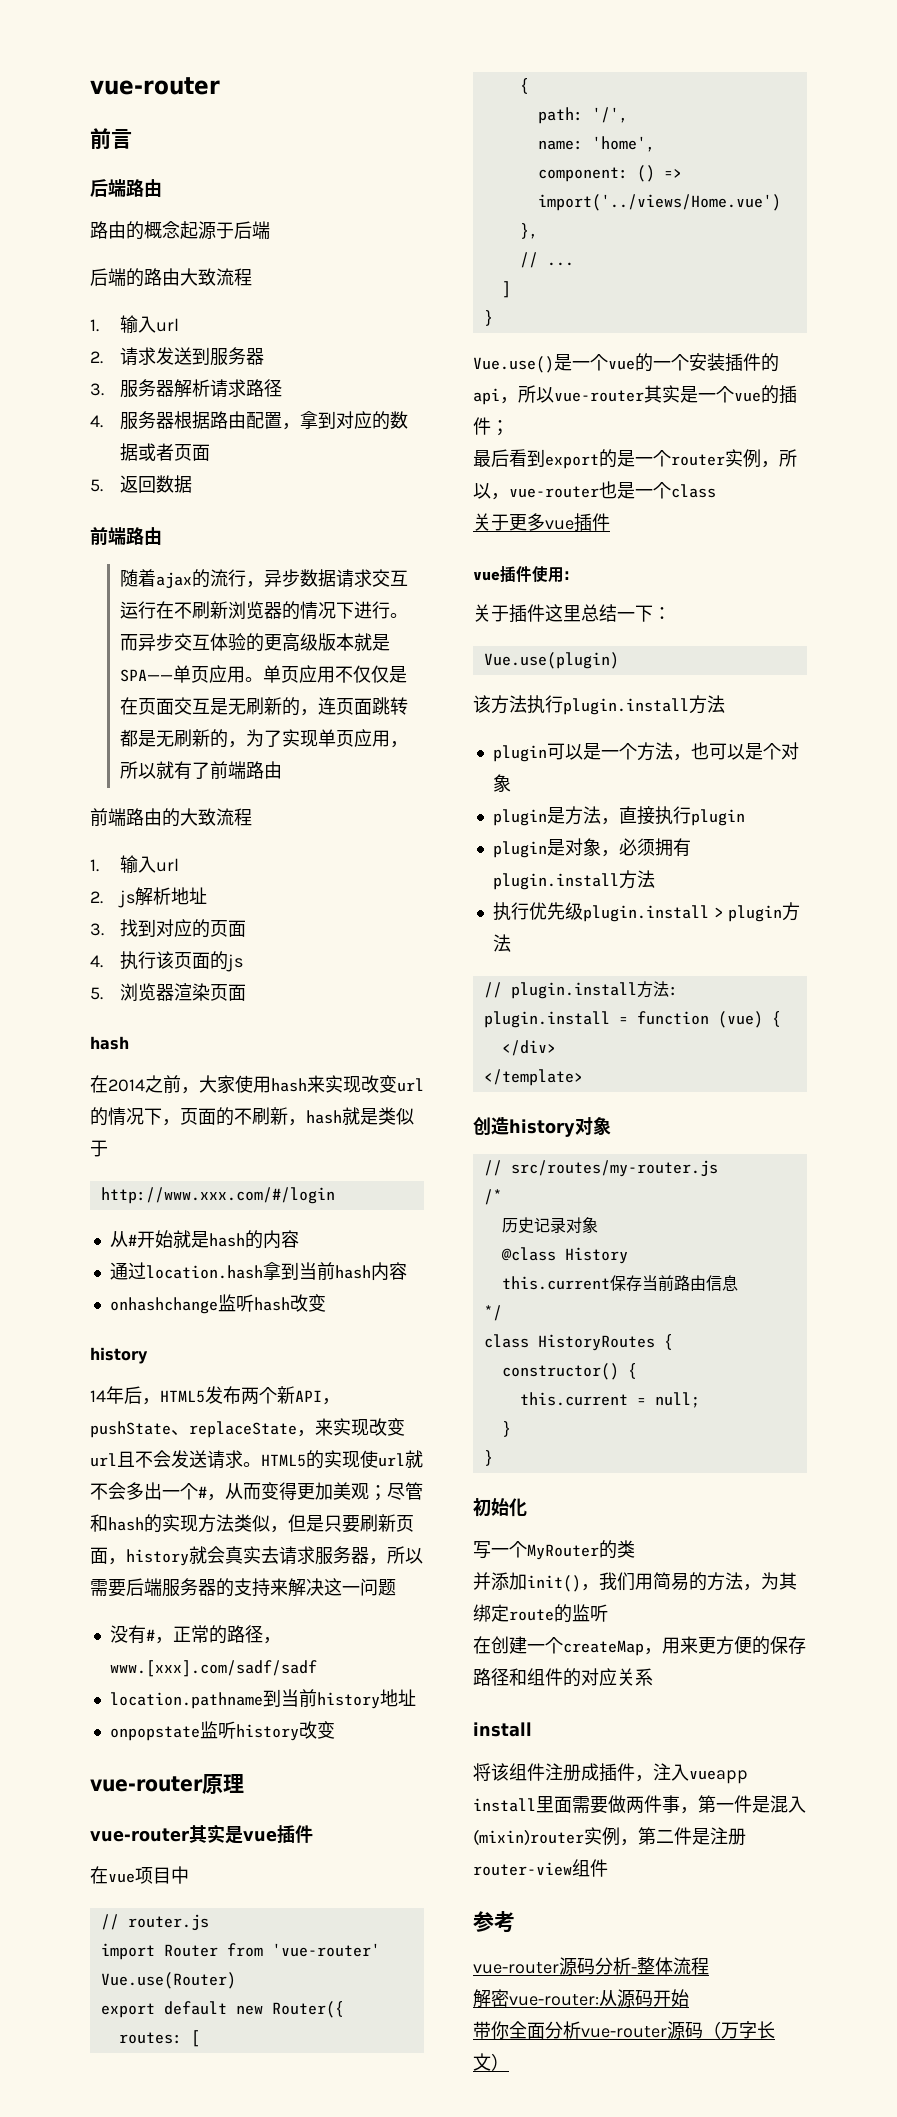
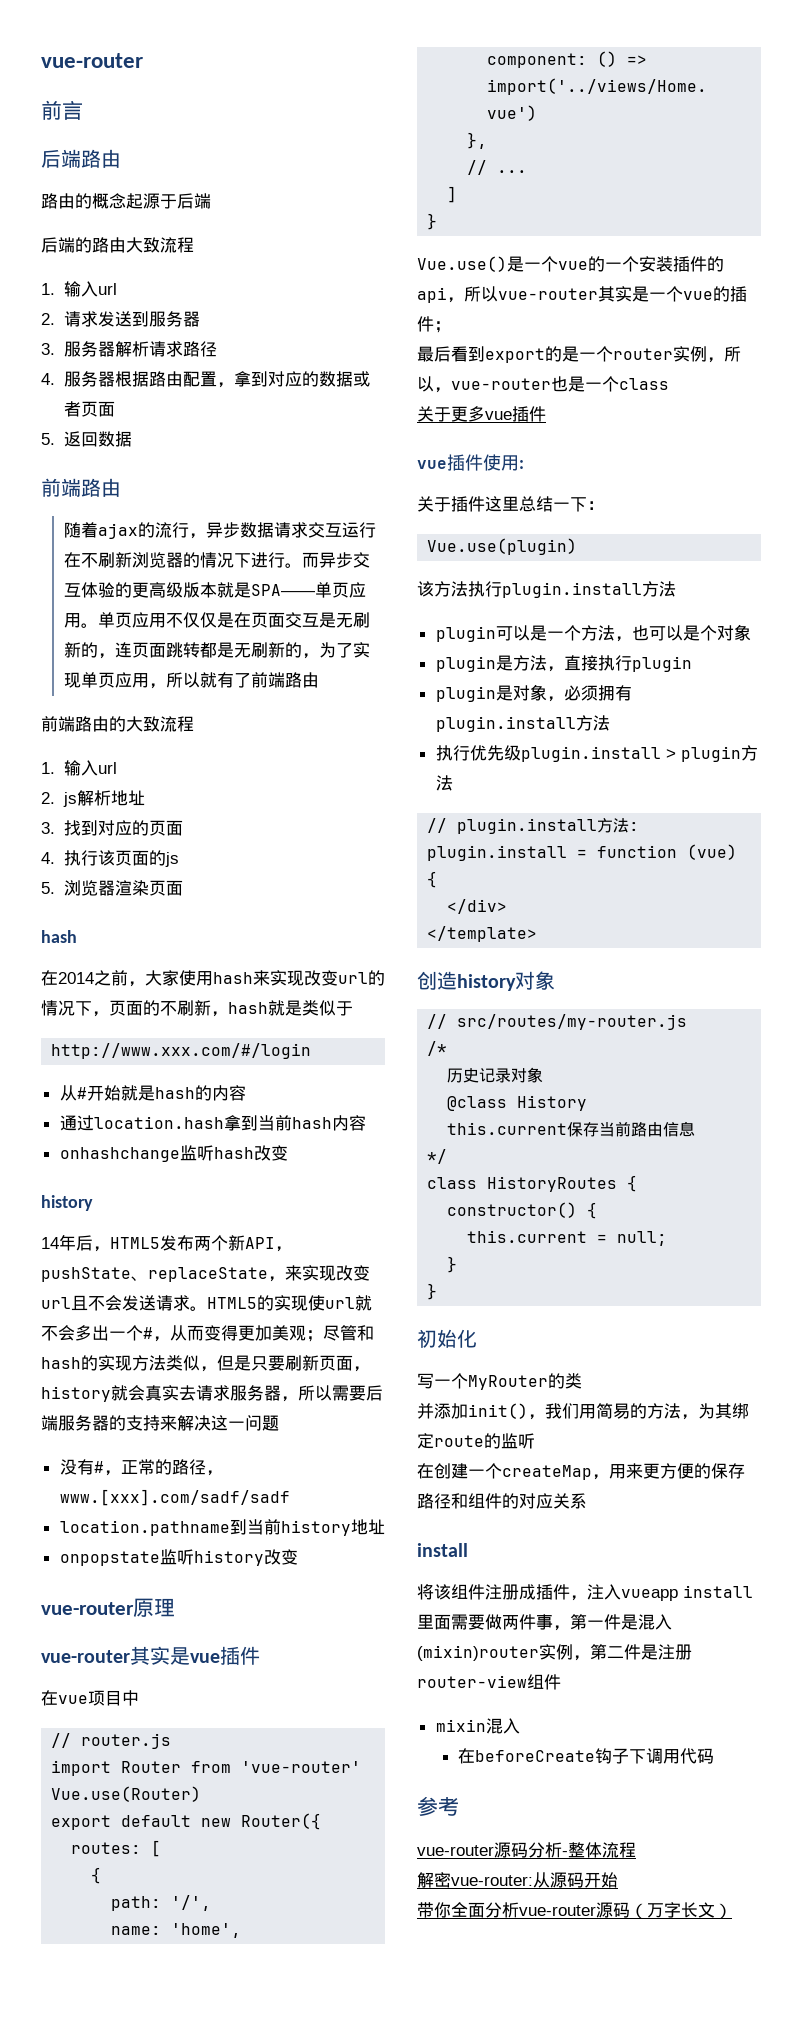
+ mixin混入
+ 在beforeCreate钩子下调用代码

